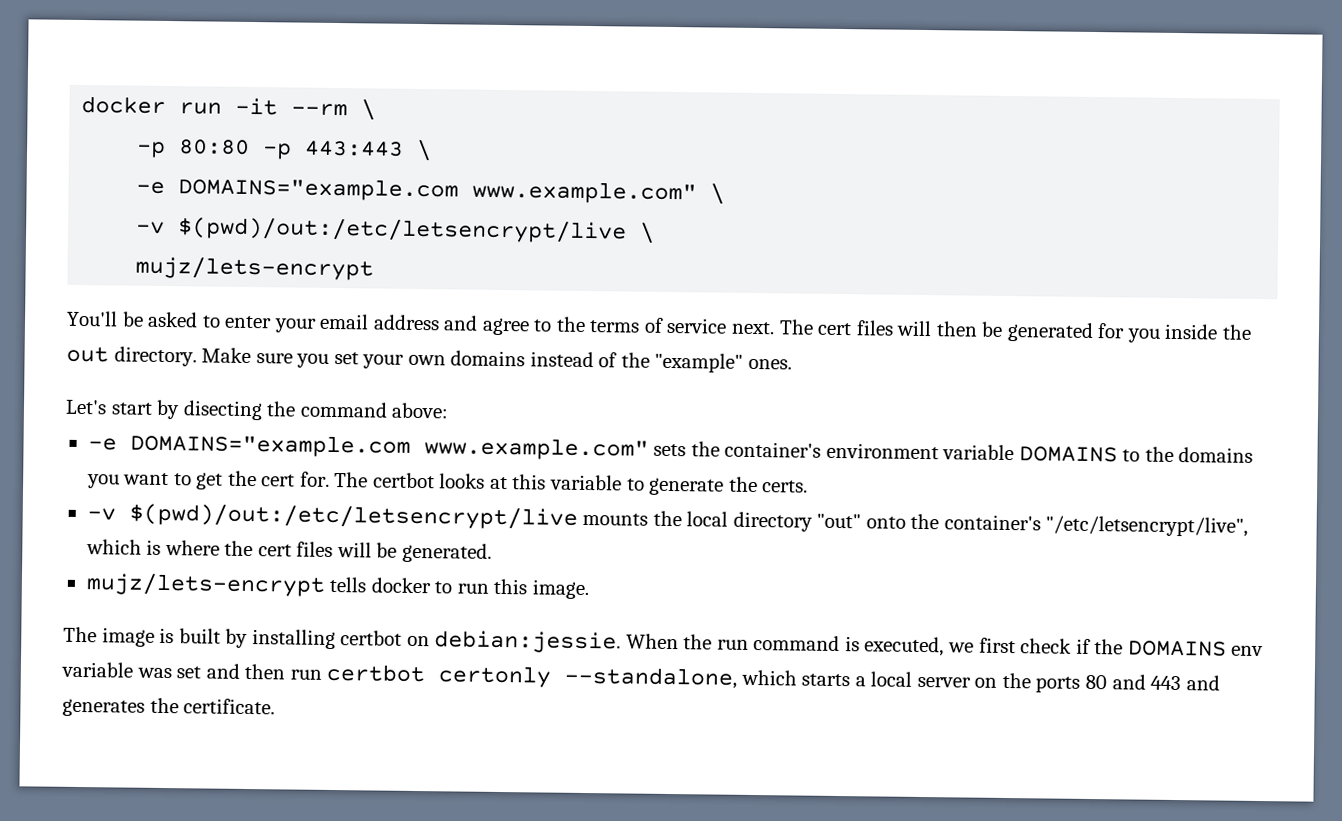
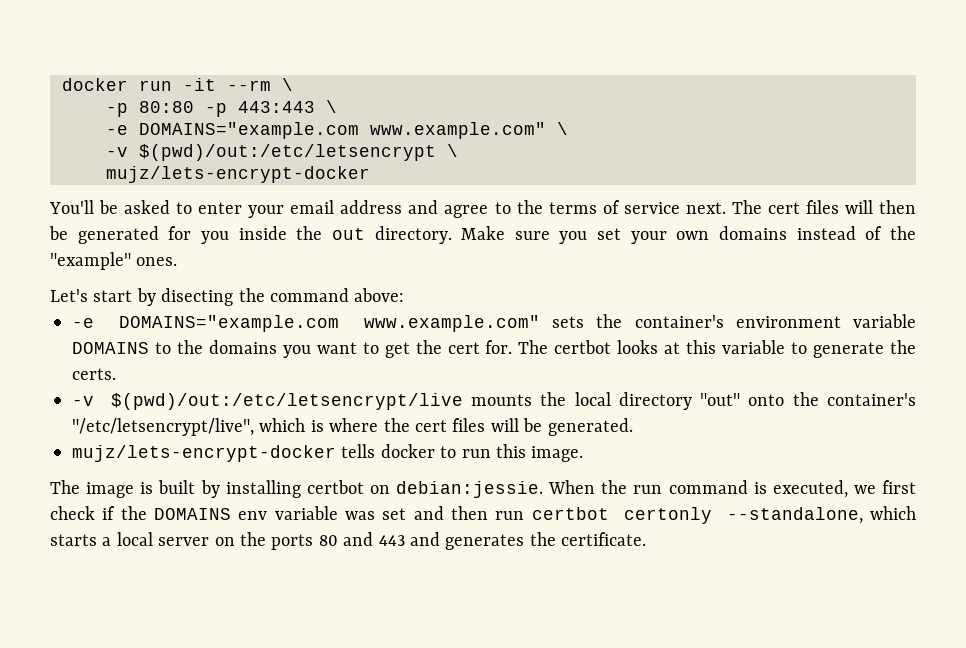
- -v $(pwd)/out:/etc/letsencrypt/live \
- mujz/lets-encrypt
+ -v $(pwd)/out:/etc/letsencrypt \
+ mujz/lets-encrypt-docker
- mujz/lets-encrypt tells docker to run this image.
+ mujz/lets-encrypt-docker tells docker to run this image.

